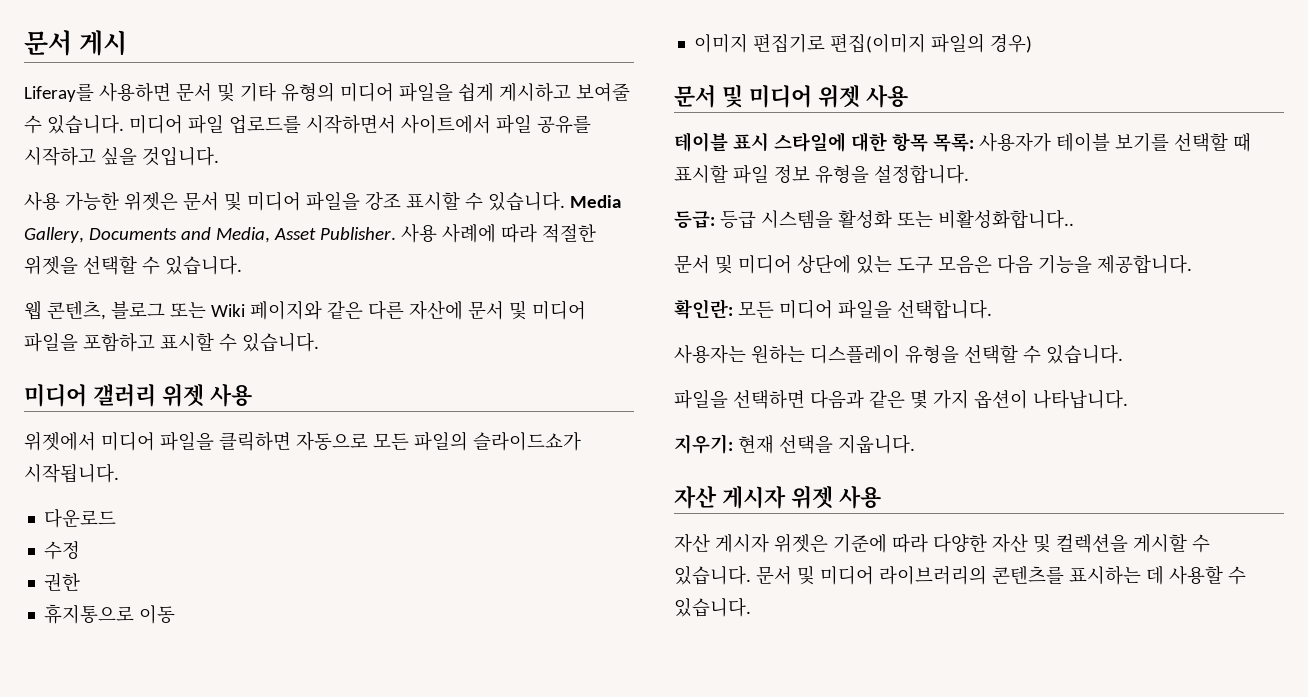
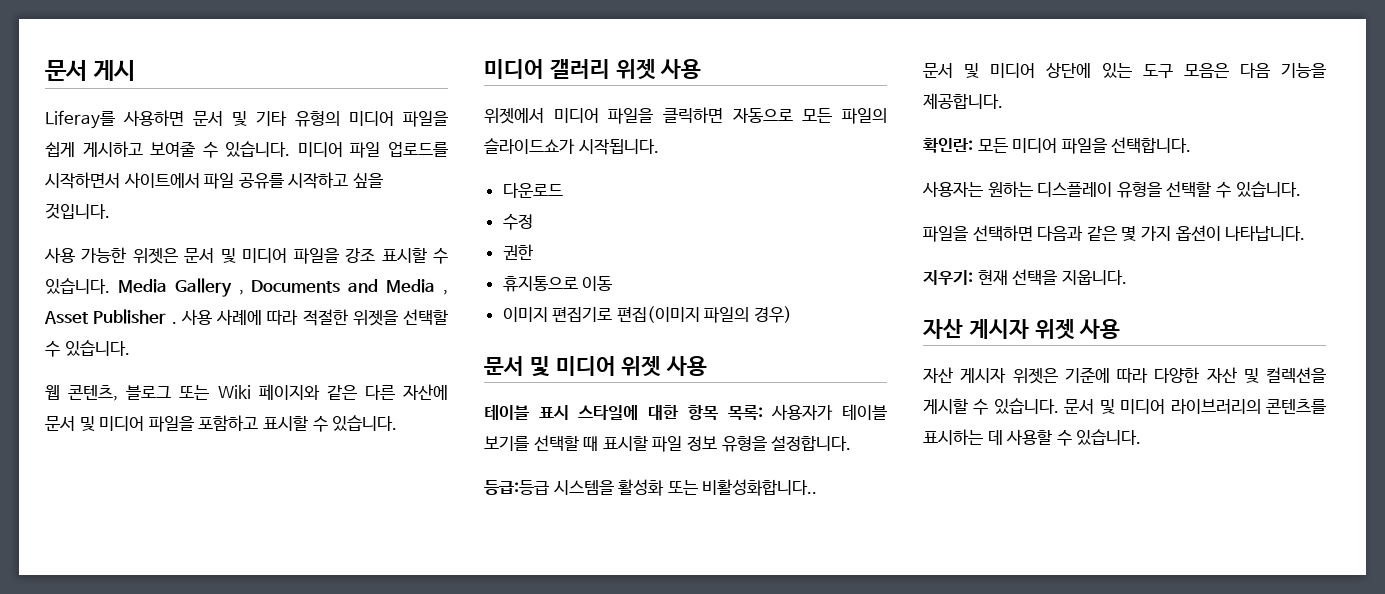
- Media Gallery, Documents and Media, Asset Publisher.
+ Media Gallery , Documents and Media , Asset Publisher .
- 등급: 등급 시스템을 활성화 또는 비활성화합니다..
+ 등급:등급 시스템을 활성화 또는 비활성화합니다..

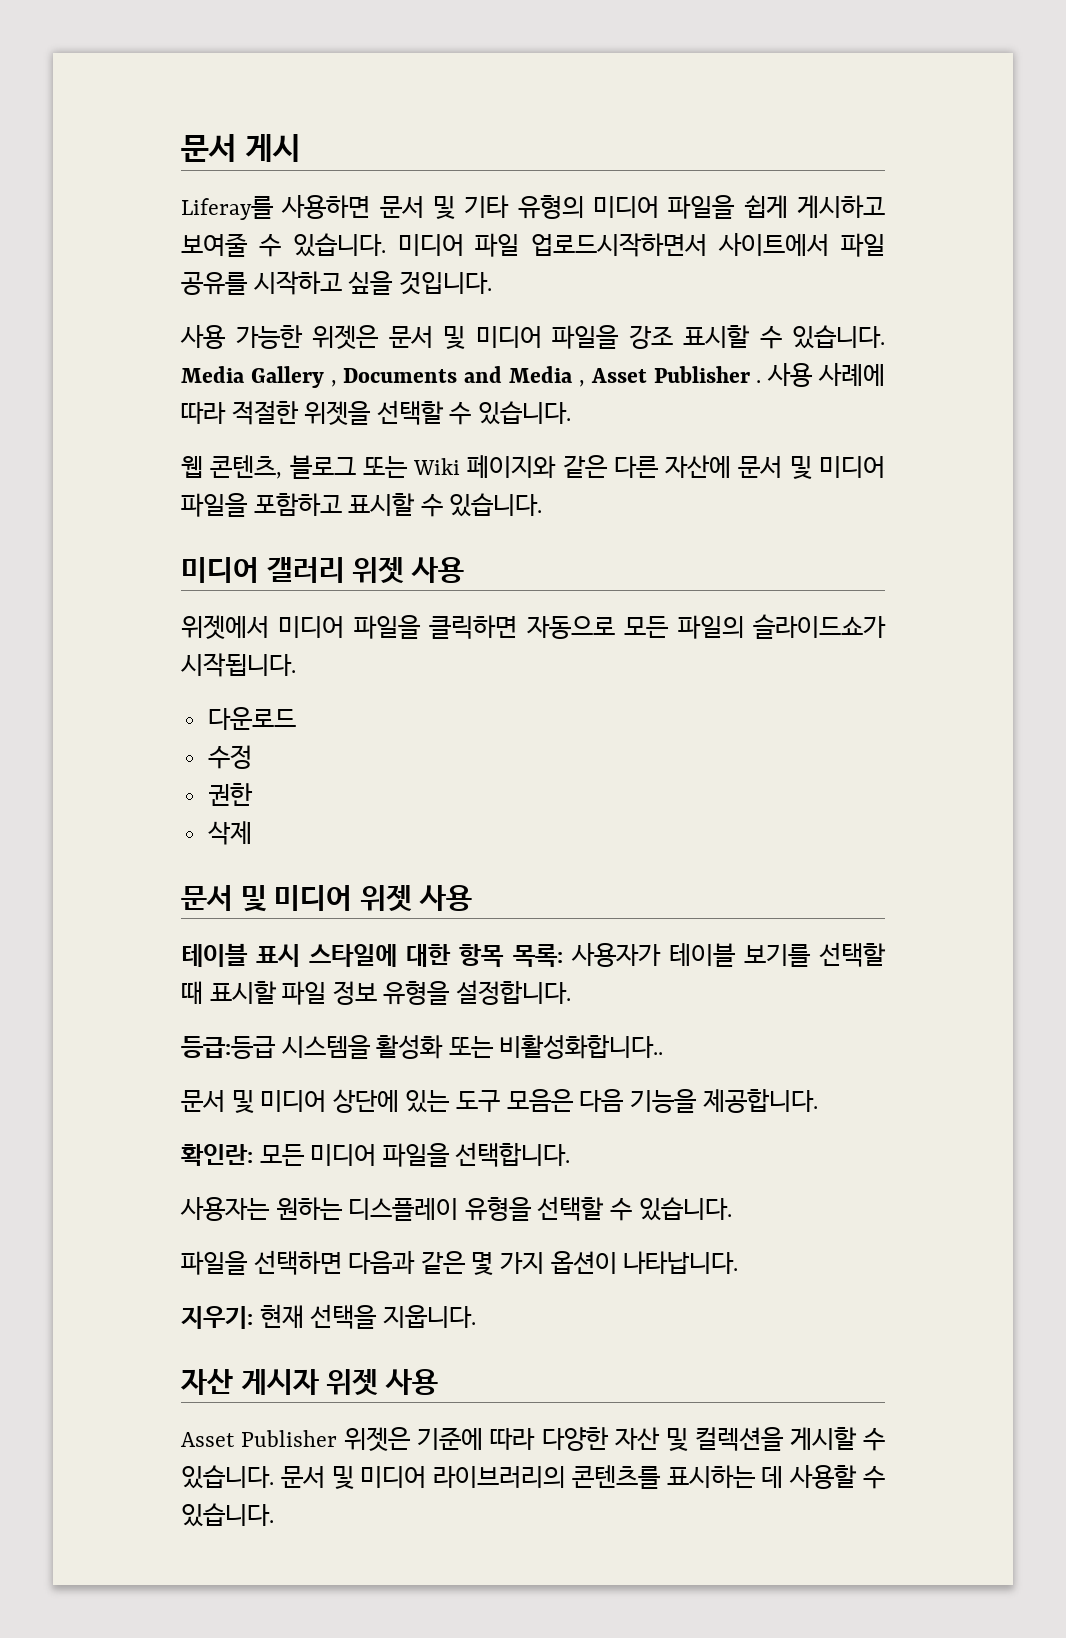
- 미디어 파일 업로드를 시작하면서 사이트에서 파일 공유를 시작하고 싶을 것입니다.
+ 미디어 파일 업로드시작하면서 사이트에서 파일 공유를 시작하고 싶을 것입니다.
- 휴지통으로 이동
- 이미지 편집기로 편집(이미지 파일의 경우)
+ 삭제
- 자산 게시자 위젯은 기준에 따라 다양한 자산 및 컬렉션을 게시할 수 있습니다.
+ Asset Publisher 위젯은 기준에 따라 다양한 자산 및 컬렉션을 게시할 수 있습니다.

